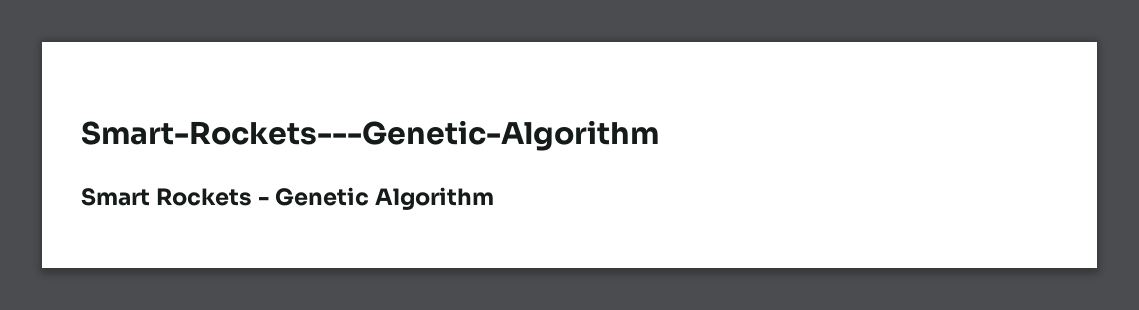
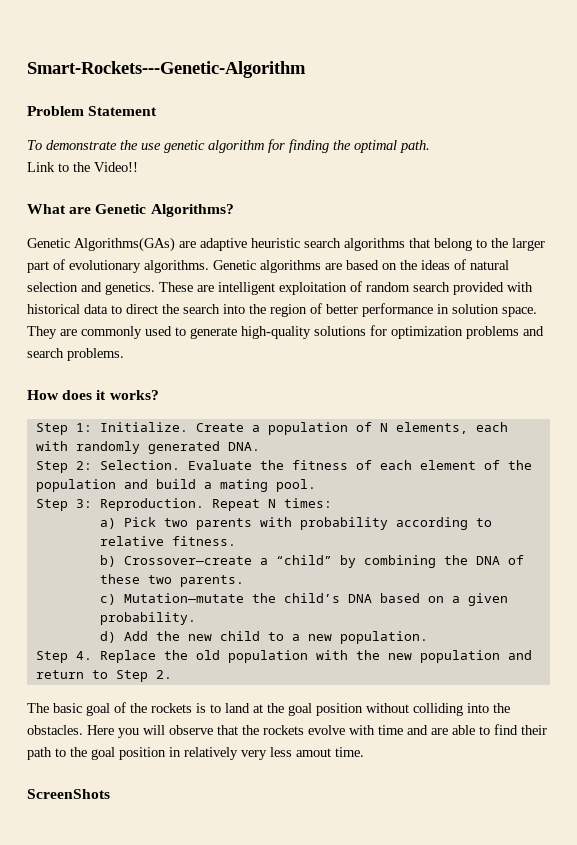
- Smart Rockets - Genetic Algorithm
+ Problem Statement
+ To demonstrate the use genetic algorithm for finding the optimal path.
+ Link to the Video!!
+ What are Genetic Algorithms?
+ Genetic Algorithms(GAs) are adaptive heuristic search algorithms that belong to the larger part of evolutionary algorithms. Genetic algorithms are based on the ideas of natural selection and genetics. These are intelligent exploitation of random search provided with historical data to direct the search into the region of better performance in solution space. They are commonly used to generate high-quality solutions for optimization problems and search problems.
+ How does it works?
+ Step 1: Initialize. Create a population of N elements, each with randomly generated DNA.
+ Step 2: Selection. Evaluate the fitness of each element of the population and build a mating pool.
+ Step 3: Reproduction. Repeat N times:
+ a) Pick two parents with probability according to relative fitness.
+ b) Crossover—create a “child” by combining the DNA of these two parents.
+ c) Mutation—mutate the child’s DNA based on a given probability.
+ d) Add the new child to a new population.
+ Step 4. Replace the old population with the new population and return to Step 2.
+ The basic goal of the rockets is to land at the goal position without colliding into the obstacles. Here you will observe that the rockets evolve with time and are able to find their path to the goal position in relatively very less amout time.
+ ScreenShots

